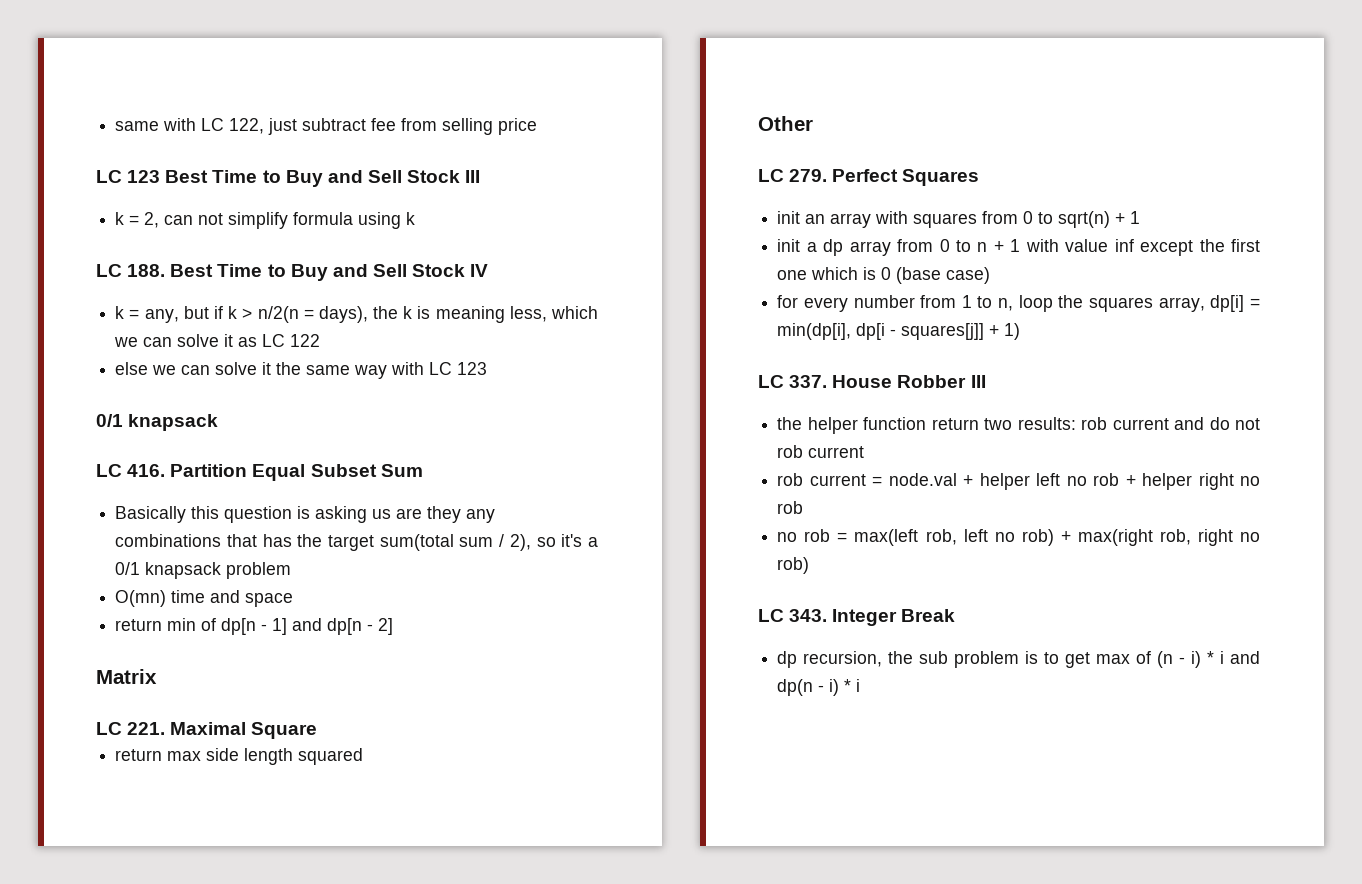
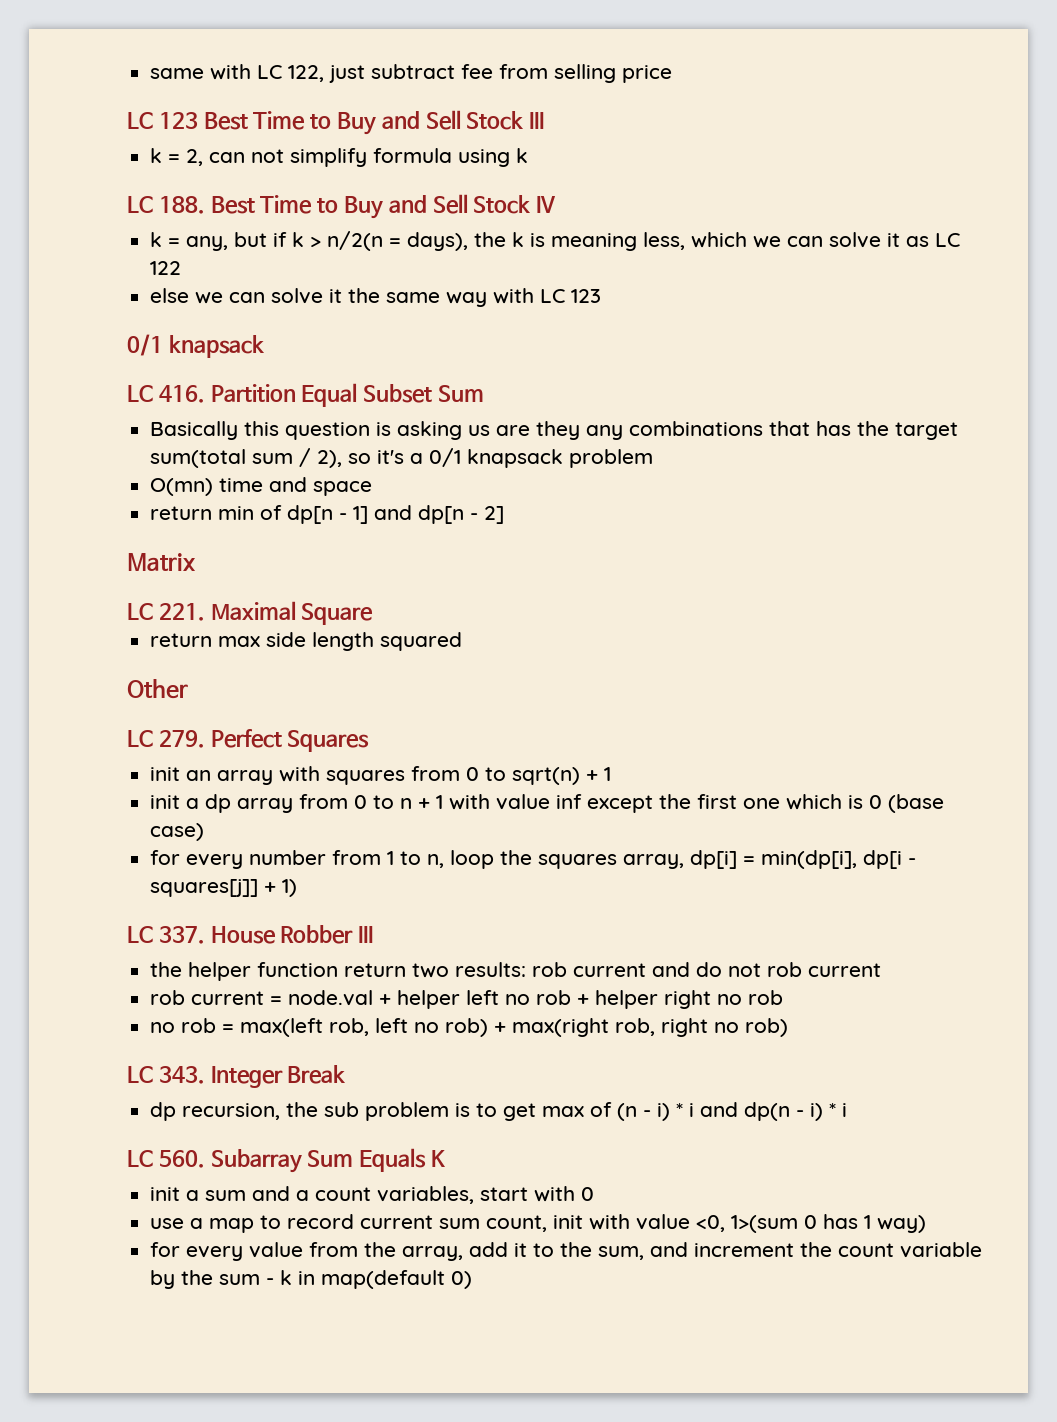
+ LC 560. Subarray Sum Equals K
+ init a sum and a count variables, start with 0
+ use a map to record current sum count, init with value <0, 1>(sum 0 has 1 way)
+ for every value from the array, add it to the sum, and increment the count variable by the sum - k in map(default 0)

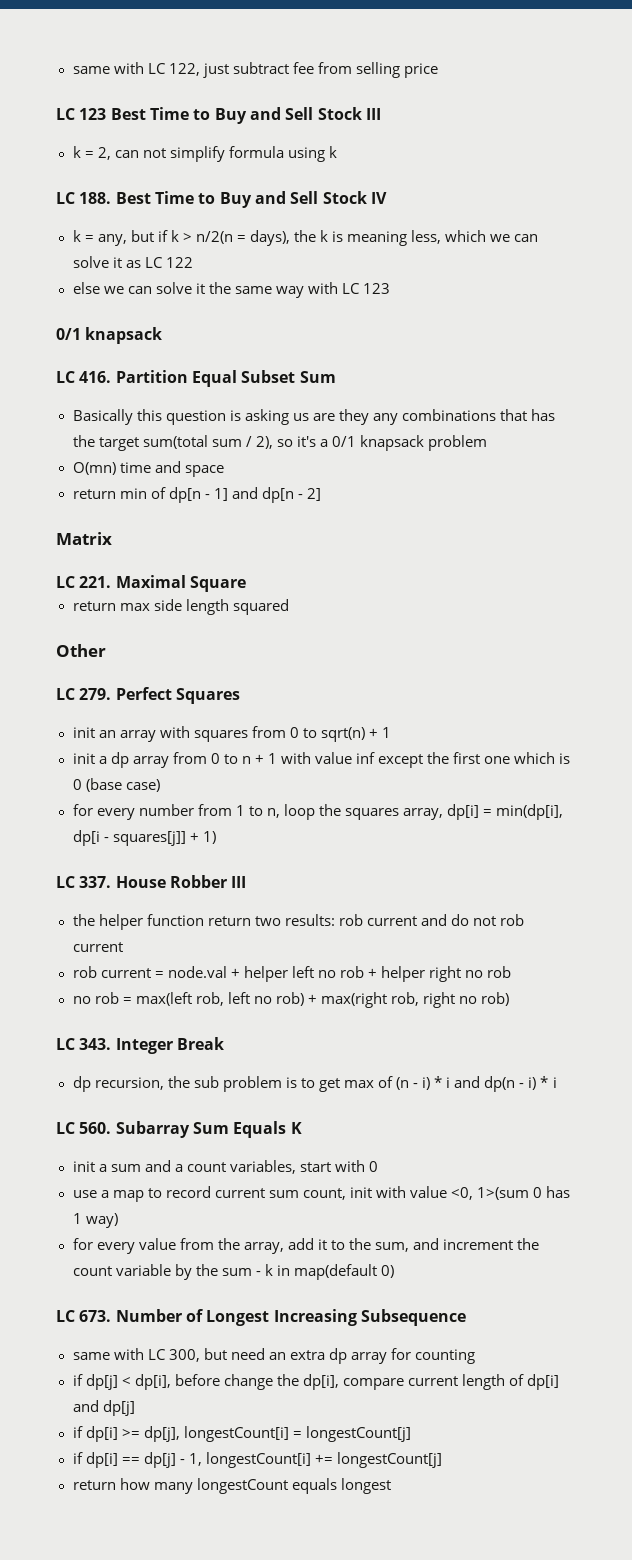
+ LC 673. Number of Longest Increasing Subsequence
+ same with LC 300, but need an extra dp array for counting
+ if dp[j] < dp[i], before change the dp[i], compare current length of dp[i] and dp[j]
+ if dp[i] >= dp[j], longestCount[i] = longestCount[j]
+ if dp[i] == dp[j] - 1, longestCount[i] += longestCount[j]
+ return how many longestCount equals longest

